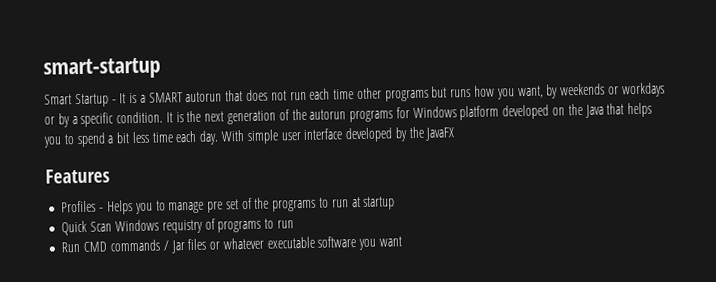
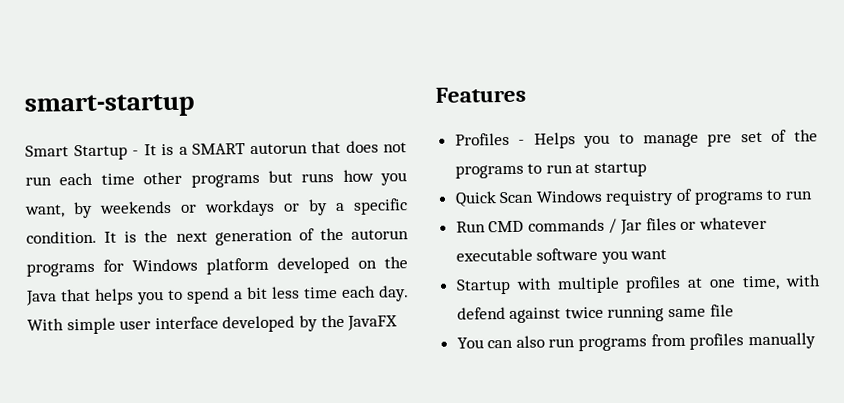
+ Startup with multiple profiles at one time, with defend against twice running same file
+ You can also run programs from profiles manually

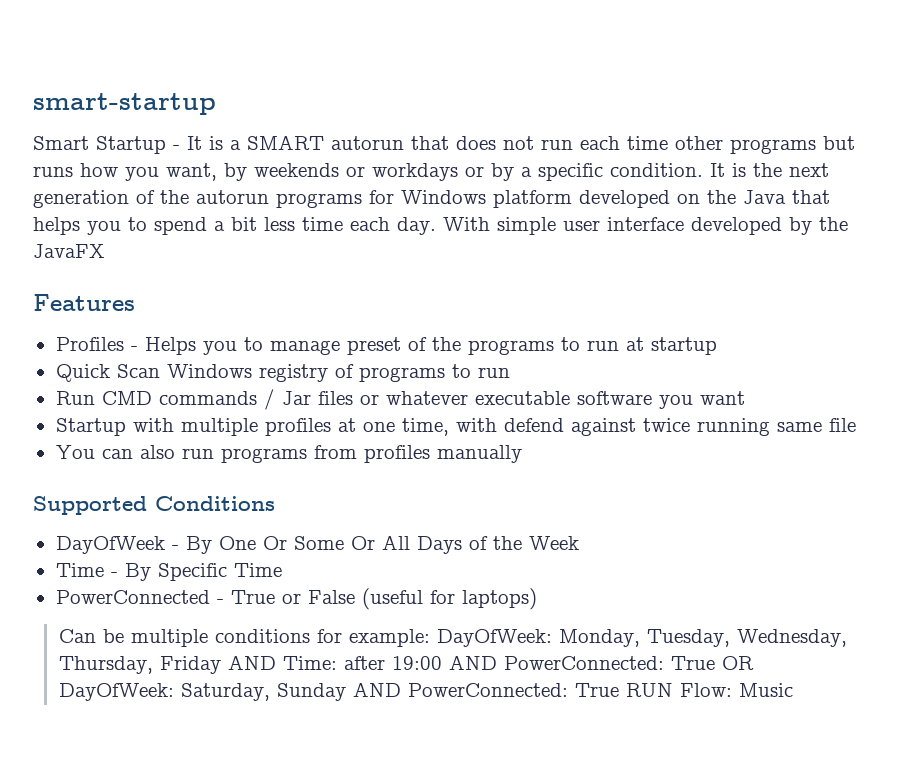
- Profiles - Helps you to manage pre set of the programs to run at startup
+ Profiles - Helps you to manage preset of the programs to run at startup
- Quick Scan Windows requistry of programs to run
+ Quick Scan Windows registry of programs to run
+ Supported Conditions
+ DayOfWeek - By One Or Some Or All Days of the Week
+ Time - By Specific Time
+ PowerConnected - True or False (useful for laptops)
+ Can be multiple conditions for example: DayOfWeek: Monday, Tuesday, Wednesday, Thursday, Friday AND Time: after 19:00 AND PowerConnected: True OR DayOfWeek: Saturday, Sunday AND PowerConnected: True RUN Flow: Music

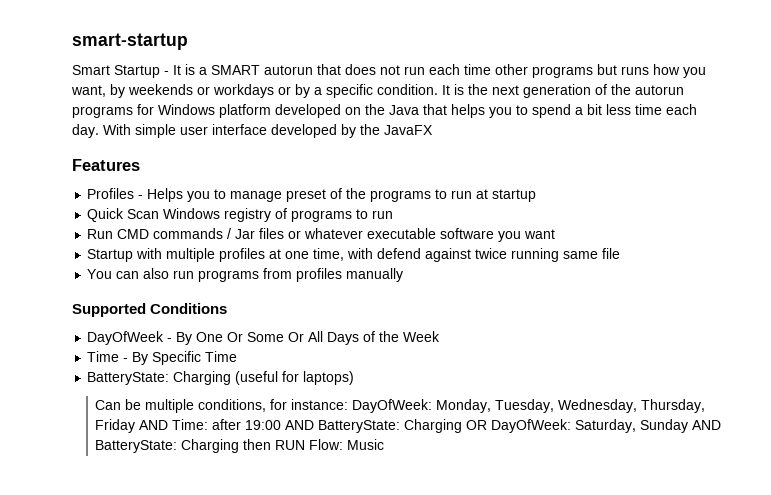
- PowerConnected - True or False (useful for laptops)
+ BatteryState: Charging (useful for laptops)
- Can be multiple conditions for example: DayOfWeek: Monday, Tuesday, Wednesday, Thursday, Friday AND Time: after 19:00 AND PowerConnected: True OR DayOfWeek: Saturday, Sunday AND PowerConnected: True RUN Flow: Music
+ Can be multiple conditions, for instance: DayOfWeek: Monday, Tuesday, Wednesday, Thursday, Friday AND Time: after 19:00 AND BatteryState: Charging OR DayOfWeek: Saturday, Sunday AND BatteryState: Charging then RUN Flow: Music

